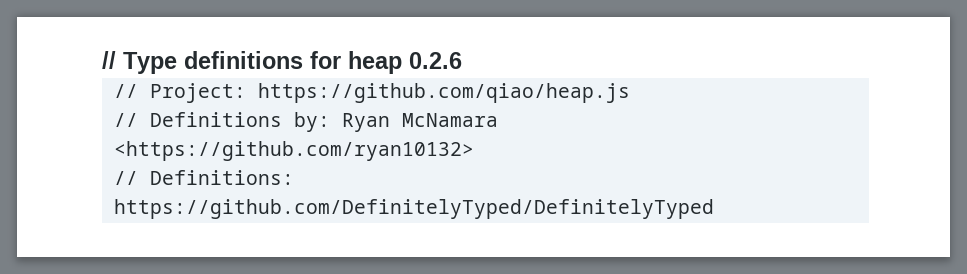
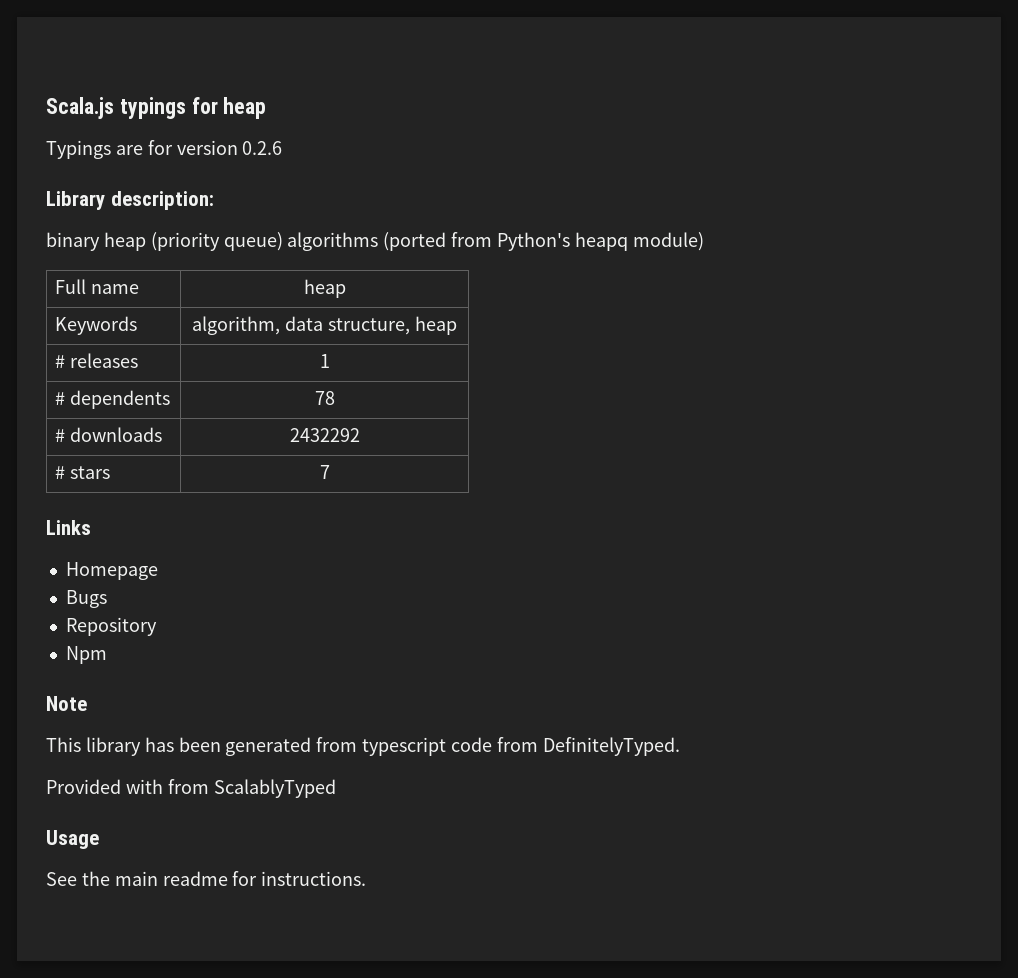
- // Type definitions for heap 0.2.6
- // Project: https://github.com/qiao/heap.js
- // Definitions by: Ryan McNamara <https://github.com/ryan10132>
- // Definitions: https://github.com/DefinitelyTyped/DefinitelyTyped
+ Scala.js typings for heap
+ Typings are for version 0.2.6
+ Library description:
+ binary heap (priority queue) algorithms (ported from Python's heapq module)
+ Full name | heap
+ Keywords | algorithm, data structure, heap
+ # releases | 1
+ # dependents | 78
+ # downloads | 2432292
+ # stars | 7
+ Links
+ Homepage
+ Bugs
+ Repository
+ Npm
+ Note
+ This library has been generated from typescript code from DefinitelyTyped.
+ Provided with from ScalablyTyped
+ Usage
+ See the main readme for instructions.

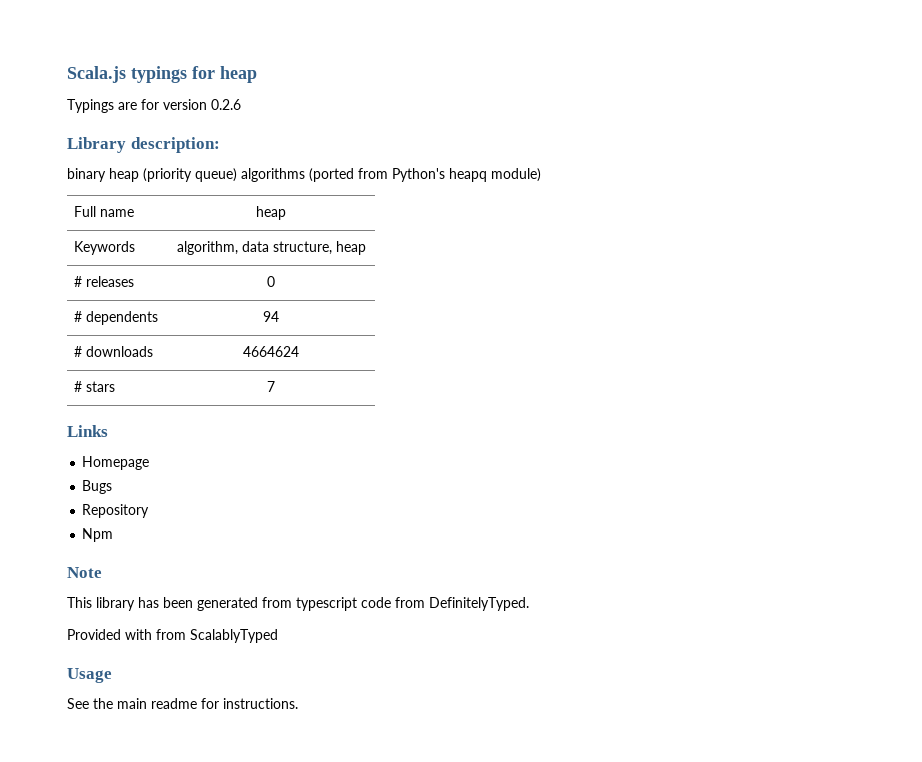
- # releases | 1
+ # releases | 0
- # dependents | 78
+ # dependents | 94
- # downloads | 2432292
+ # downloads | 4664624

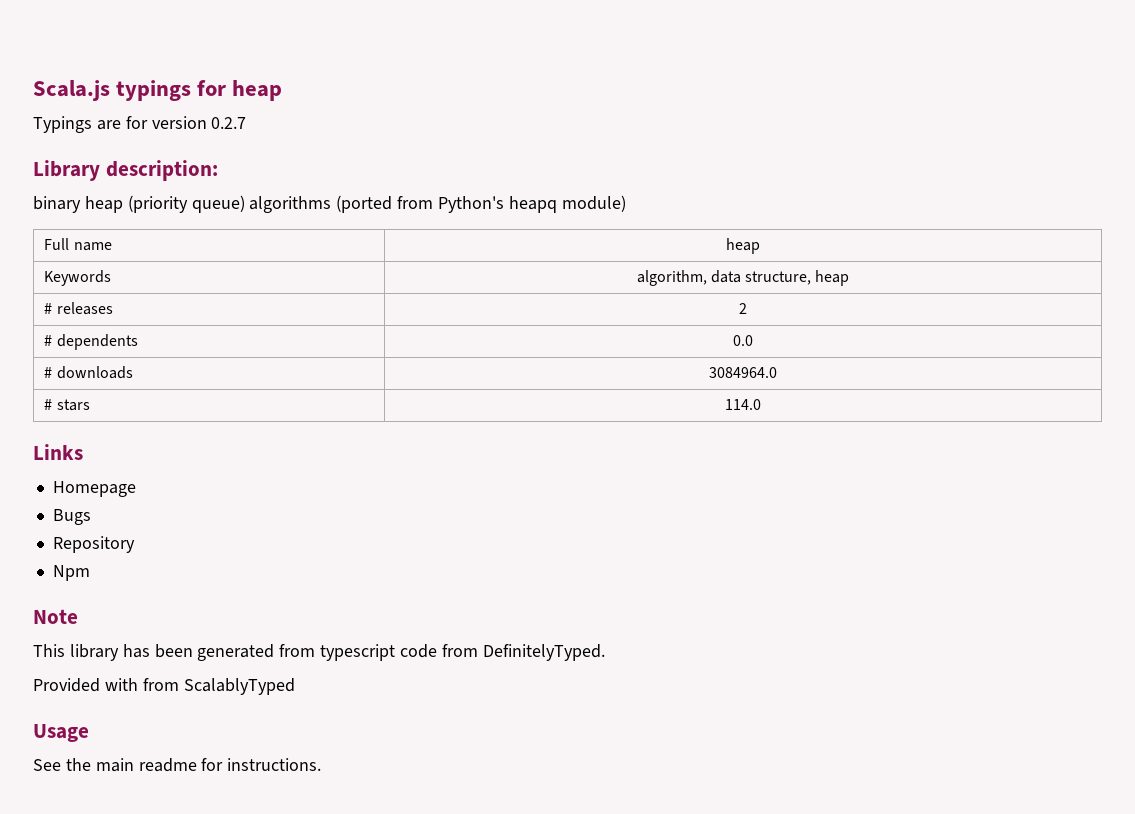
- Typings are for version 0.2.6
+ Typings are for version 0.2.7
- # releases | 0
+ # releases | 2
- # dependents | 94
+ # dependents | 0.0
- # downloads | 4664624
+ # downloads | 3084964.0
- # stars | 7
+ # stars | 114.0

